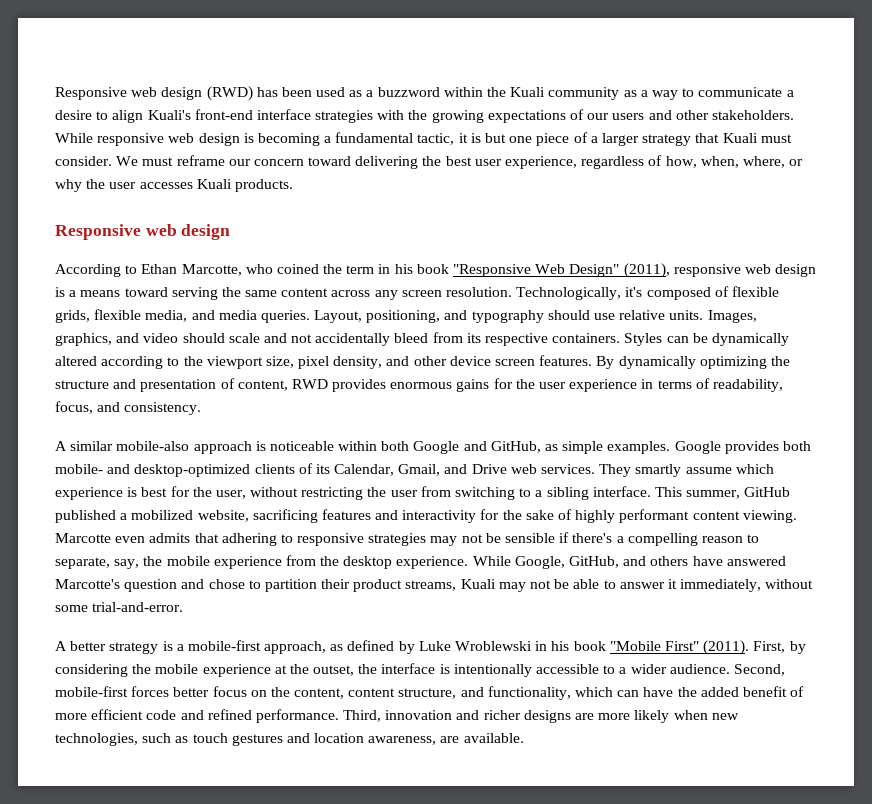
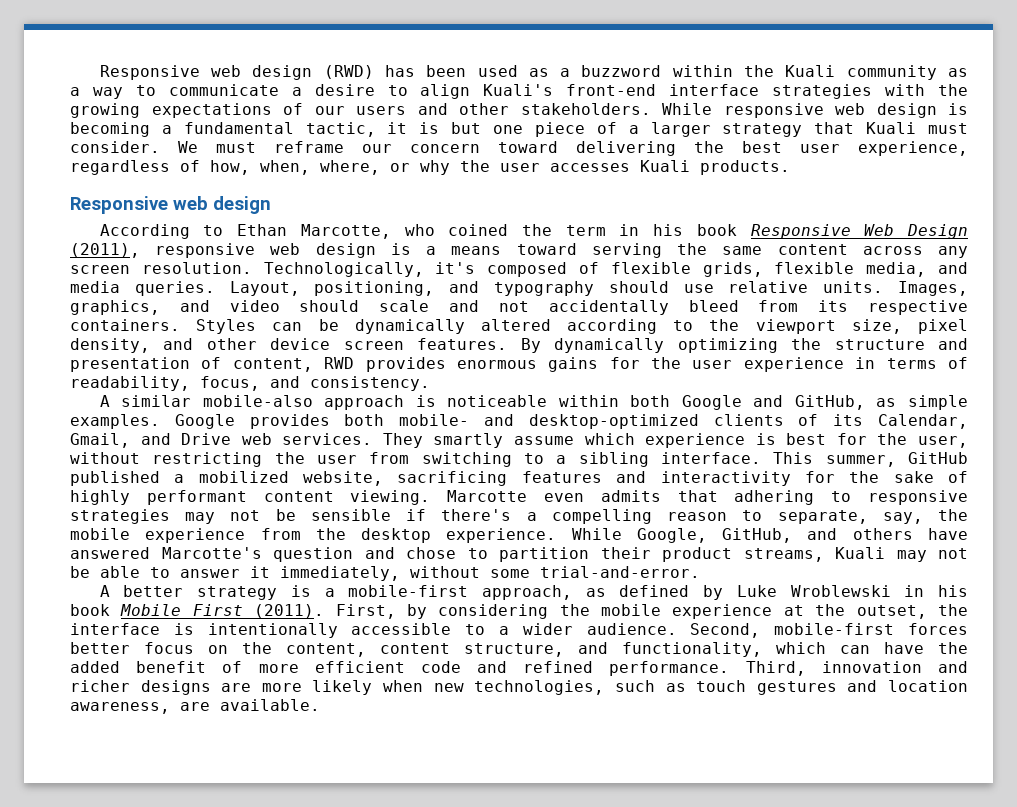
- According to Ethan Marcotte, who coined the term in his book "Responsive Web Design" (2011), responsive web design is a means toward serving the same content across any screen resolution.
+ According to Ethan Marcotte, who coined the term in his book Responsive Web Design (2011), responsive web design is a means toward serving the same content across any screen resolution.
- A better strategy is a mobile-first approach, as defined by Luke Wroblewski in his book "Mobile First" (2011).
+ A better strategy is a mobile-first approach, as defined by Luke Wroblewski in his book Mobile First (2011).

